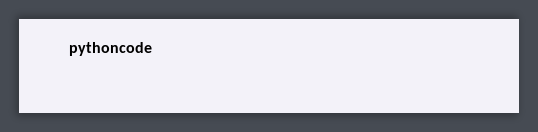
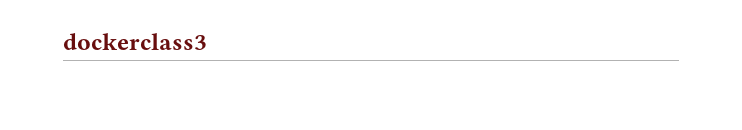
- pythoncode
+ dockerclass3

